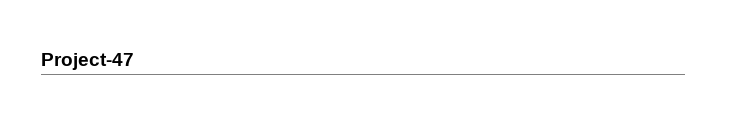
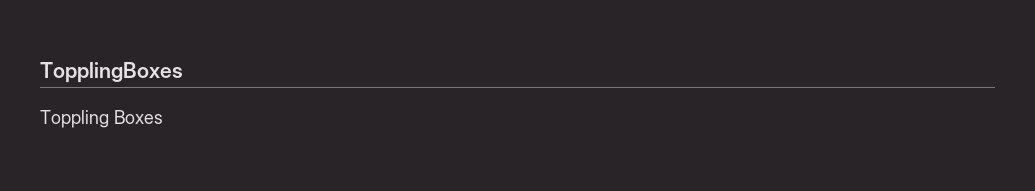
- Project-47
+ TopplingBoxes
+ Toppling Boxes

